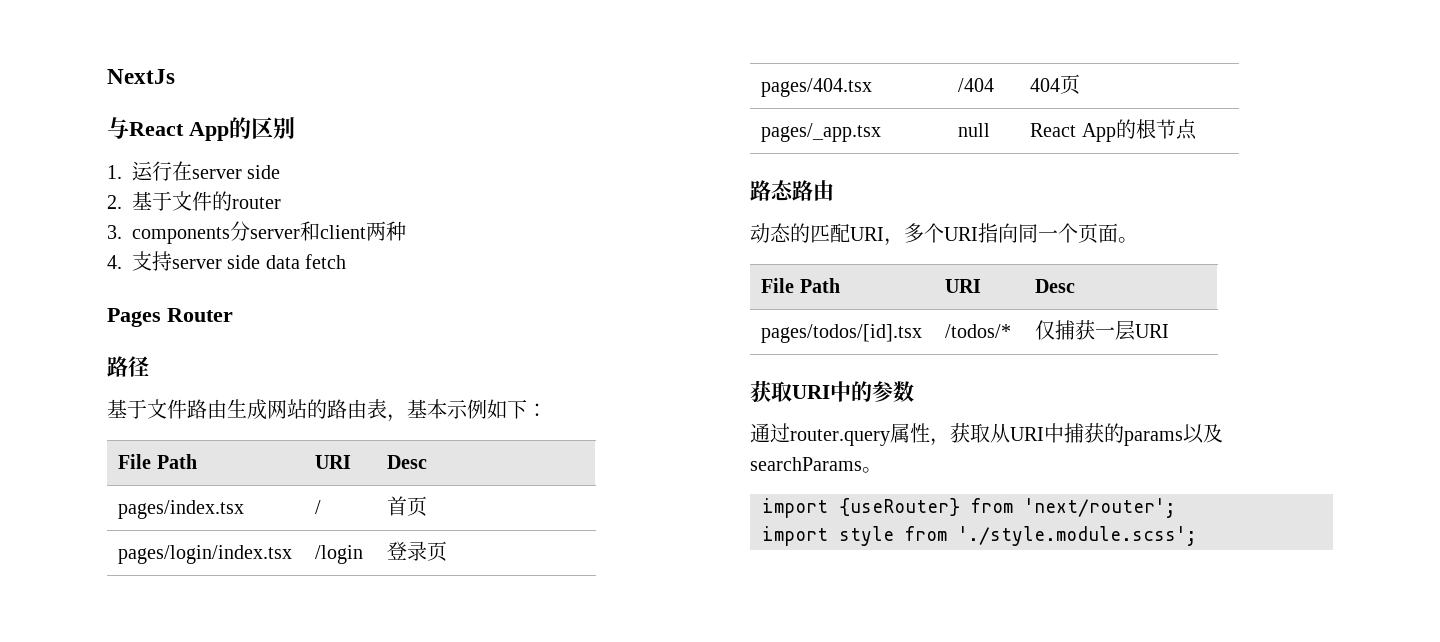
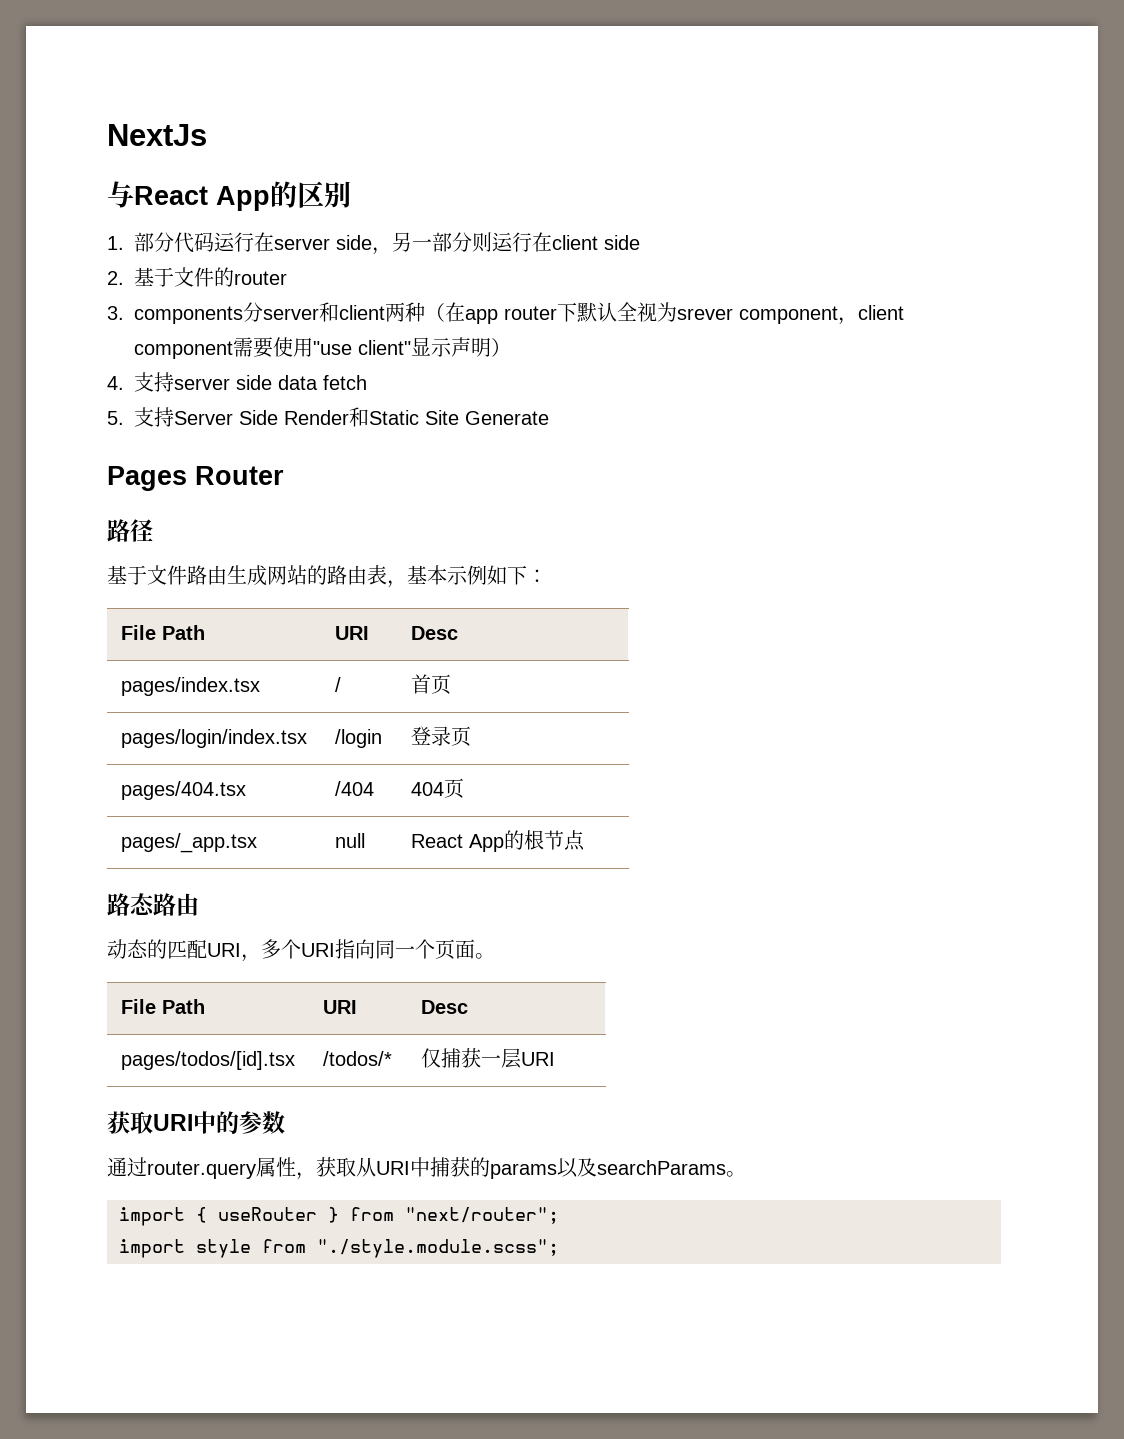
- 1.运行在server side
+ 1.部分代码运行在server side，另一部分则运行在client side
- 3. components分server和client两种
+ 3. components分server和client两种（在app router下默认全视为srever component，client component需要使用"use client"显示声明）
+ 5.支持Server Side Render和Static Site Generate
- import {useRouter} from 'next/router';
+ import { useRouter } from "next/router";
- import style from './style.module.scss';
+ import style from "./style.module.scss";

